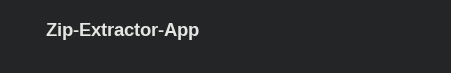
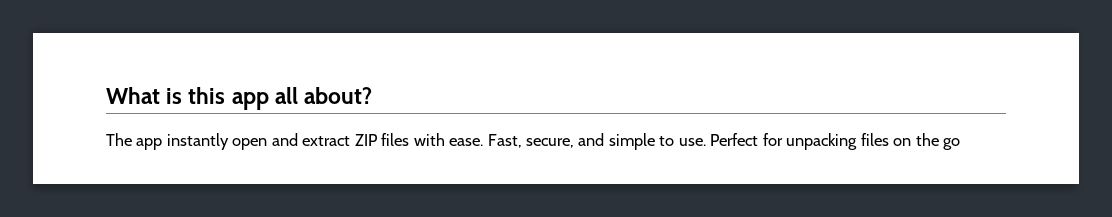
- Zip-Extractor-App
+ What is this app all about?
+ The app instantly open and extract ZIP files with ease. Fast, secure, and simple to use. Perfect for unpacking files on the go

